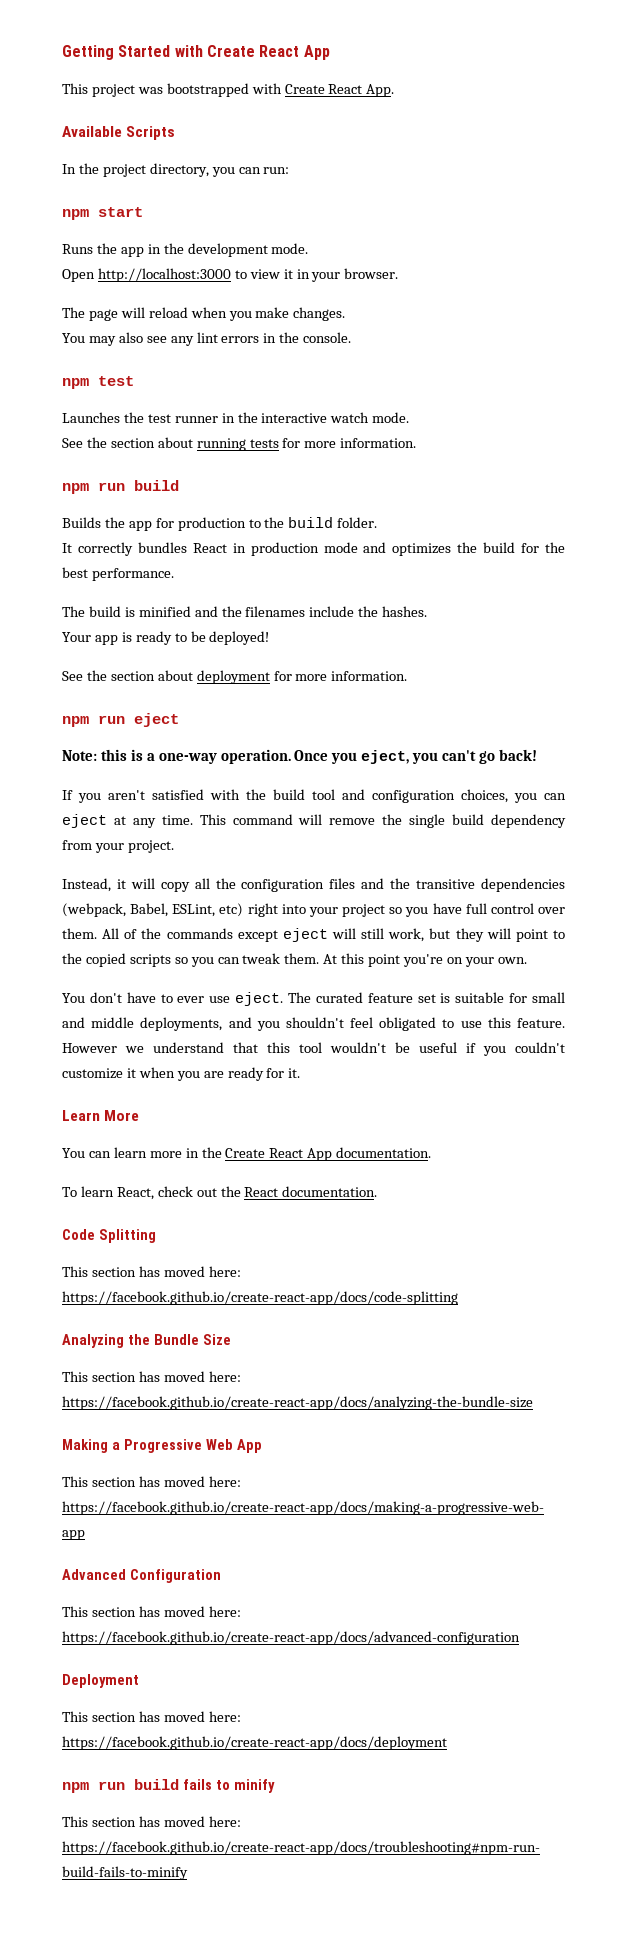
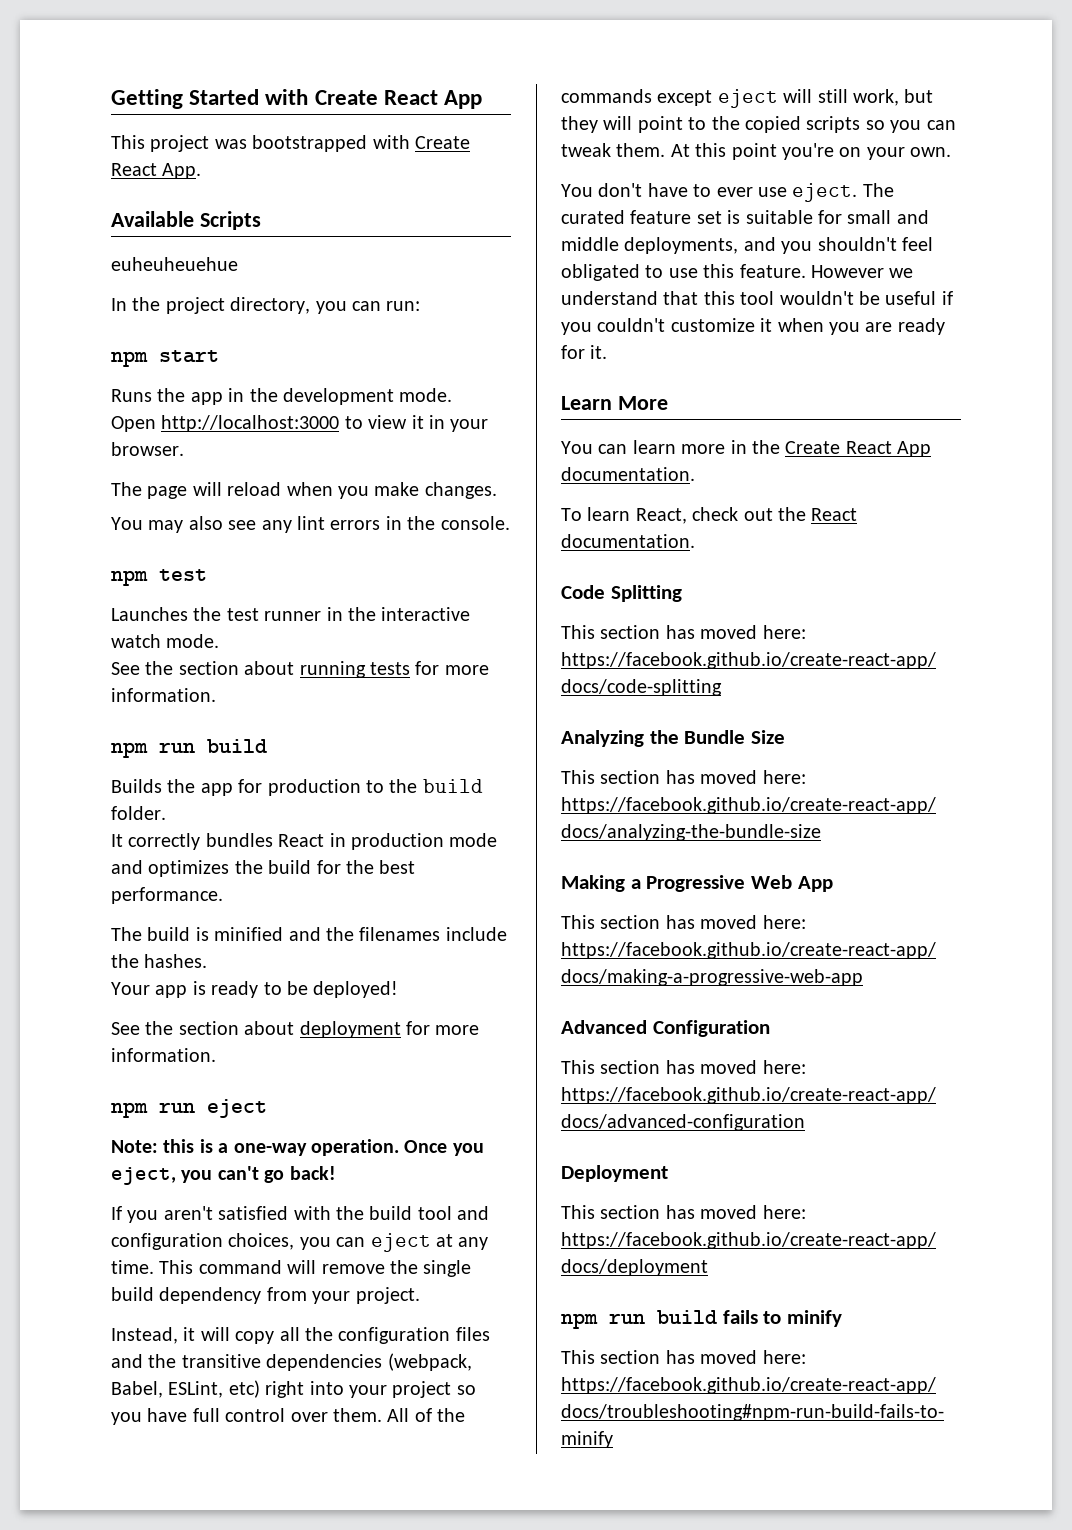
+ euheuheuehue

